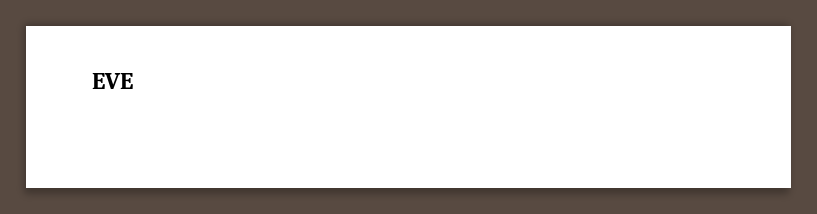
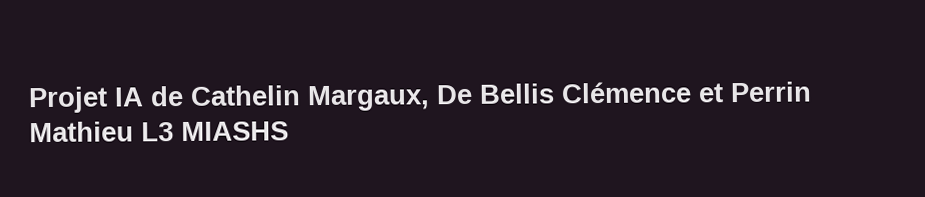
- EVE
+ Projet IA de Cathelin Margaux, De Bellis Clémence et Perrin Mathieu L3 MIASHS

